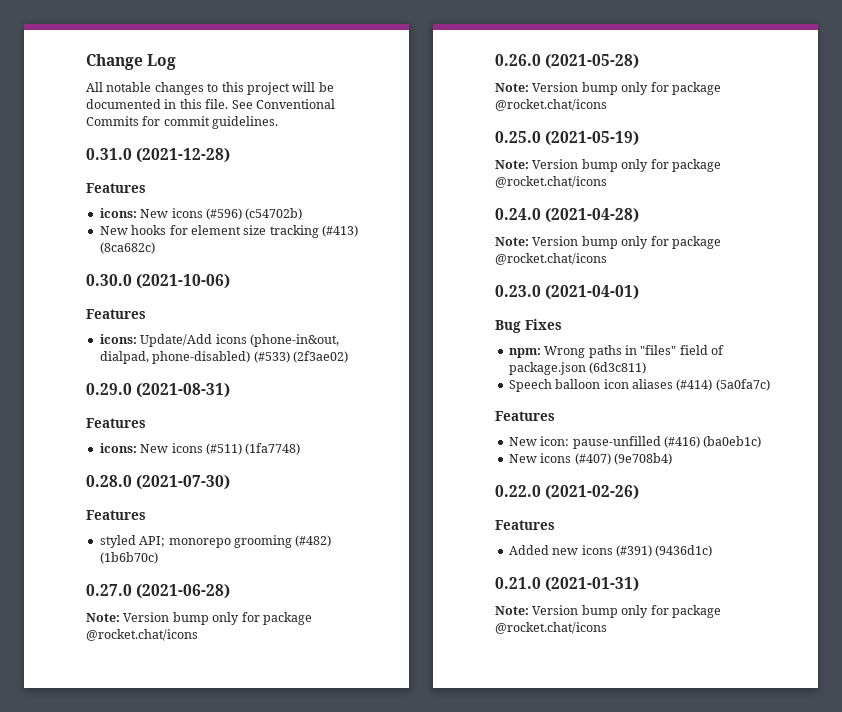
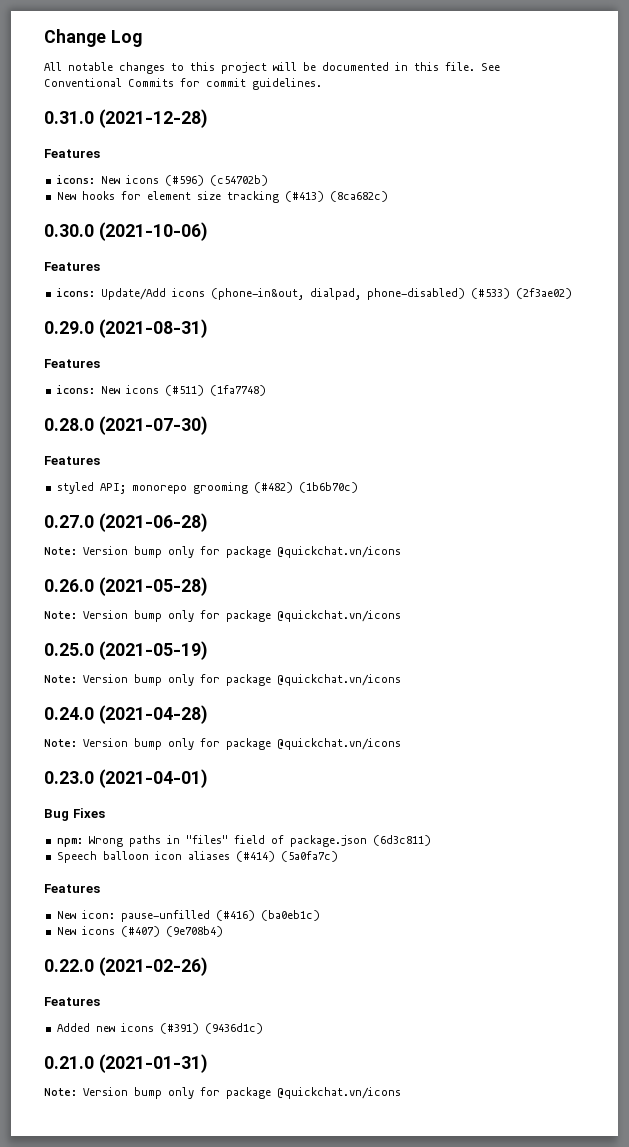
  0.27.0 (2021-06-28)
- Note: Version bump only for package @rocket.chat/icons
+ Note: Version bump only for package @quickchat.vn/icons
  0.26.0 (2021-05-28)
- Note: Version bump only for package @rocket.chat/icons
+ Note: Version bump only for package @quickchat.vn/icons
  0.25.0 (2021-05-19)
- Note: Version bump only for package @rocket.chat/icons
+ Note: Version bump only for package @quickchat.vn/icons
  0.24.0 (2021-04-28)
- Note: Version bump only for package @rocket.chat/icons
+ Note: Version bump only for package @quickchat.vn/icons
  0.21.0 (2021-01-31)
- Note: Version bump only for package @rocket.chat/icons
+ Note: Version bump only for package @quickchat.vn/icons

